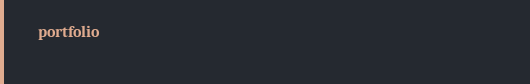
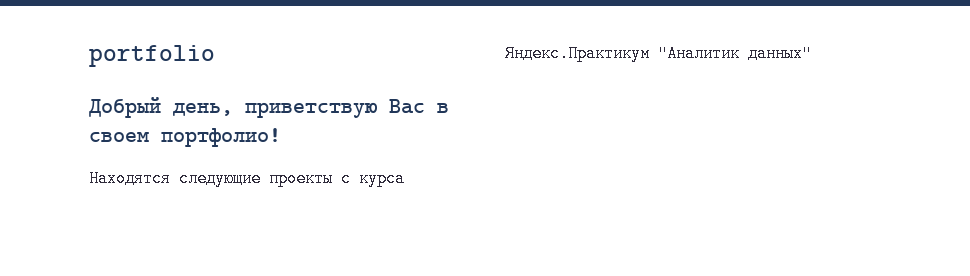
+ Добрый день, приветствую Вас в своем портфолио!
+ Находятся следующие проекты с курса Яндекс.Практикум "Аналитик данных"

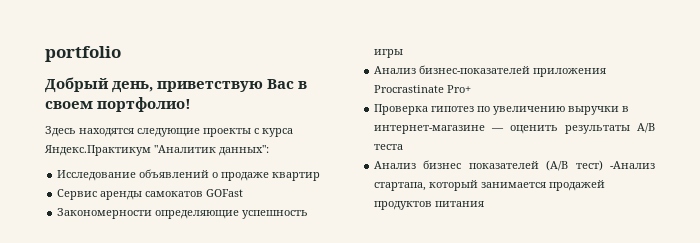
- Находятся следующие проекты с курса Яндекс.Практикум "Аналитик данных"
+ Здесь находятся следующие проекты с курса Яндекс.Практикум "Аналитик данных":
+ Исследование объявлений о продаже квартир
+ Сервис аренды самокатов GOFast
+ Закономерности определяющие успешность игры
+ Анализ бизнес-показателей приложения Procrastinate Pro+
+ Проверка гипотез по увеличению выручки в интернет-магазине — оценить результаты A/B теста
+ Анализ бизнес показателей (A/B тест) -Анализ стартапа, который занимается продажей продуктов питания

